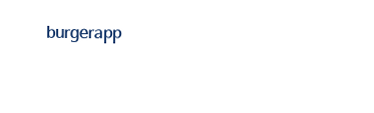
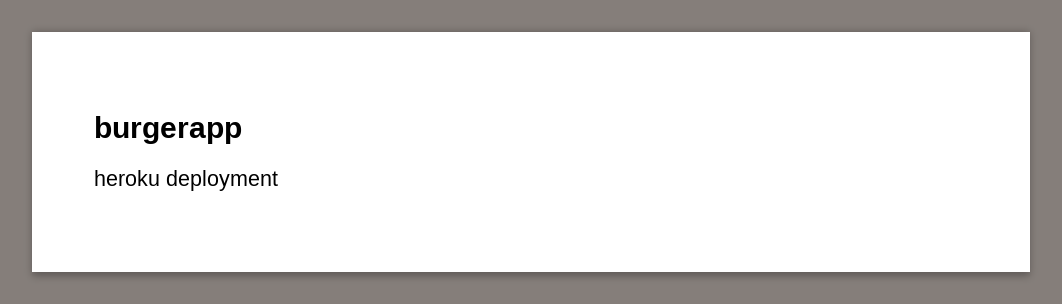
+ heroku deployment

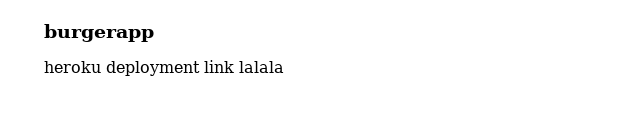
- heroku deployment
+ heroku deployment link lalala

